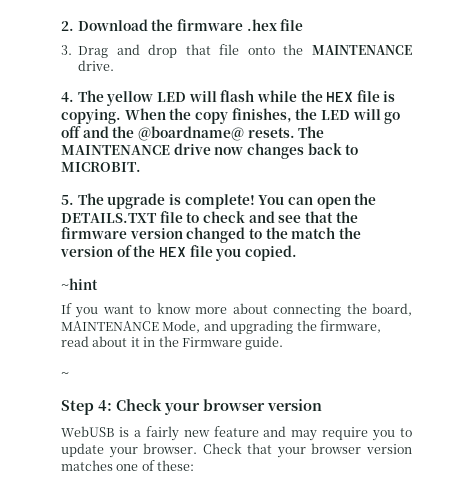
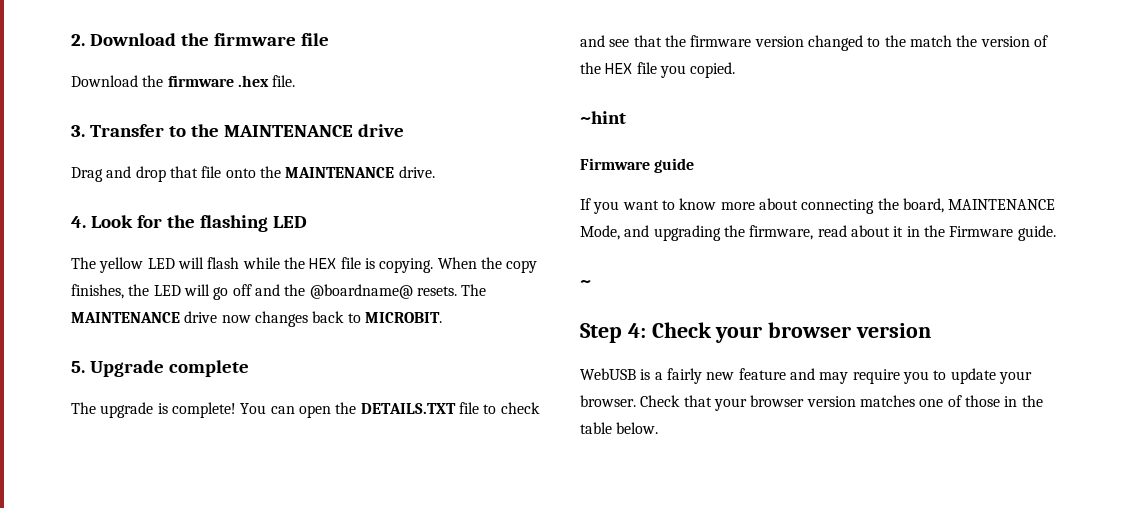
- 2. Download the firmware .hex file
- 3. Drag and drop that file onto the MAINTENANCE drive.
+ 2. Download the firmware file
+ Download the firmware .hex file.
+ 3. Transfer to the MAINTENANCE drive
+ Drag and drop that file onto the MAINTENANCE drive.
- 4. The yellow LED will flash while the HEX file is copying.
+ 4. Look for the flashing LED
+ The yellow LED will flash while the HEX file is copying.
- 5. The upgrade is complete!
+ 5. Upgrade complete
+ The upgrade is complete!
+ Firmware guide
- Check that your browser version matches one of these:
+ Check that your browser version matches one of those in the table below.

